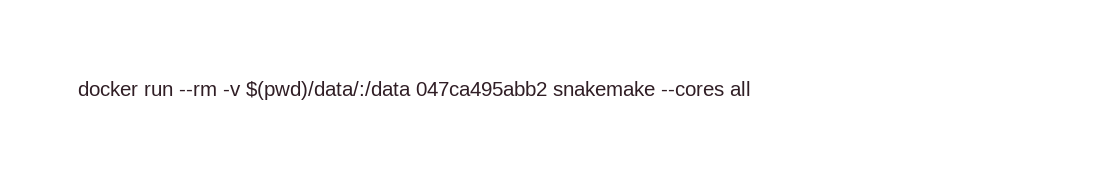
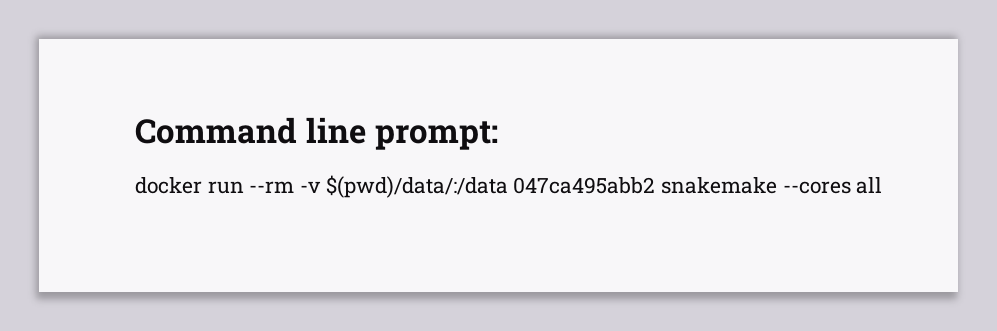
+ Command line prompt:

